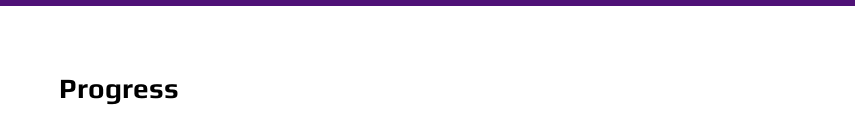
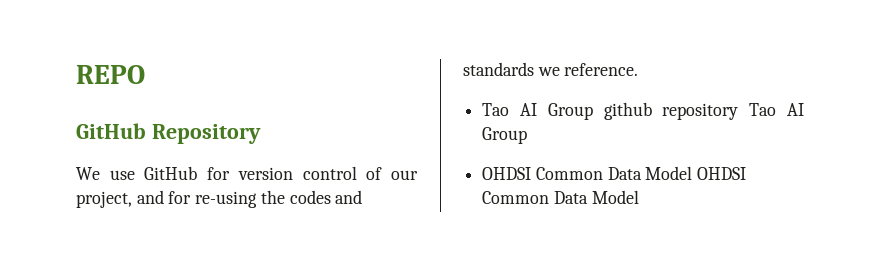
- Progress
+ REPO
+ GitHub Repository
+ We use GitHub for version control of our project, and for re-using the codes and standards we reference.
+ Tao AI Group github repository Tao AI Group
+ OHDSI Common Data Model OHDSI Common Data Model

